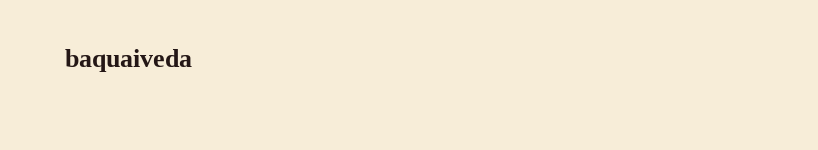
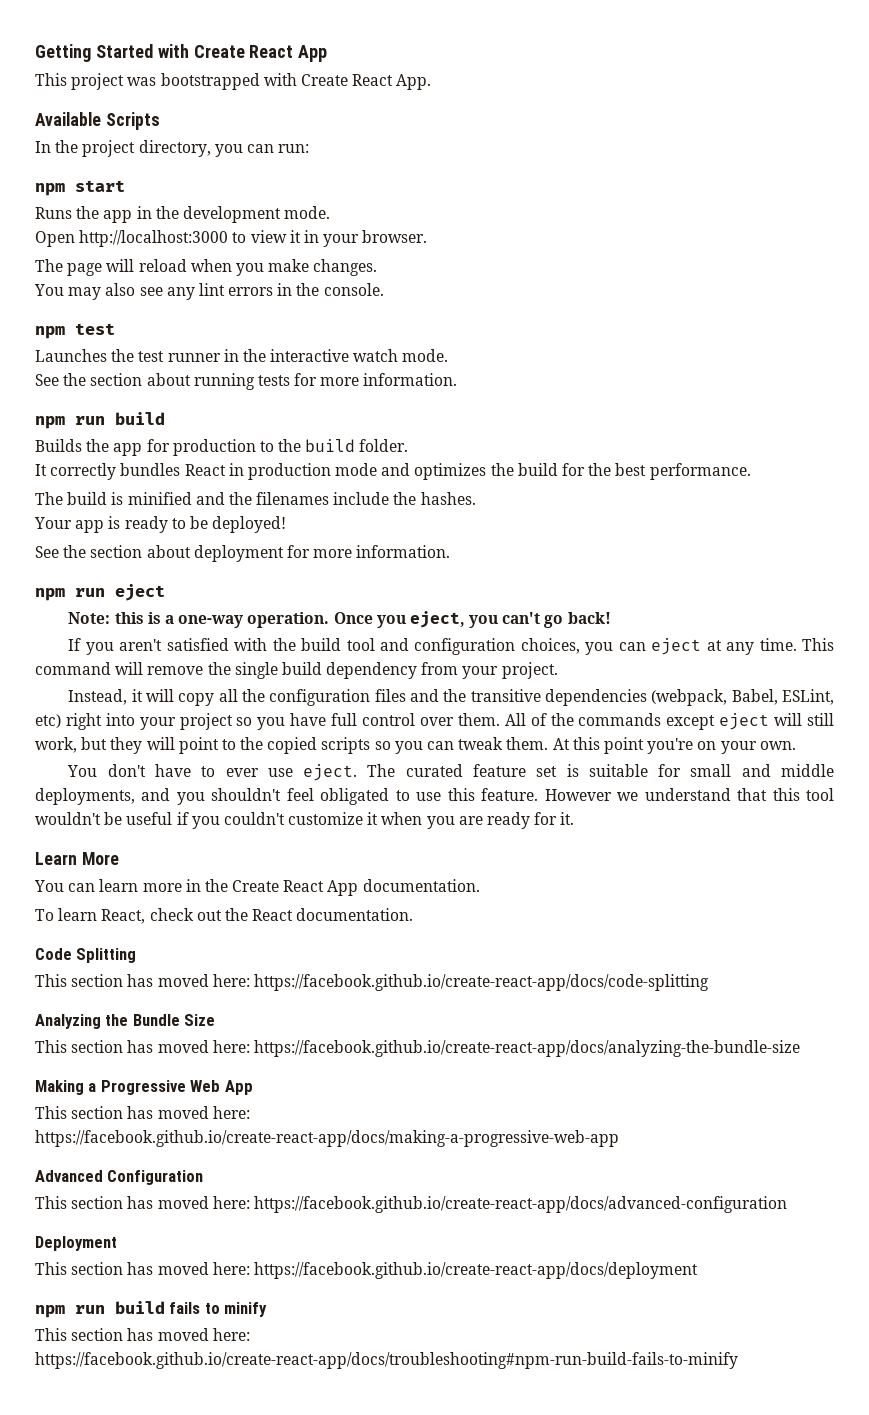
- baquaiveda
+ Getting Started with Create React App
+ This project was bootstrapped with Create React App.
+ Available Scripts
+ In the project directory, you can run:
+ npm start
+ Runs the app in the development mode.
+ Open http://localhost:3000 to view it in your browser.
+ The page will reload when you make changes.
+ You may also see any lint errors in the console.
+ npm test
+ Launches the test runner in the interactive watch mode.
+ See the section about running tests for more information.
+ npm run build
+ Builds the app for production to the build folder.
+ It correctly bundles React in production mode and optimizes the build for the best performance.
+ The build is minified and the filenames include the hashes.
+ Your app is ready to be deployed!
+ See the section about deployment for more information.
+ npm run eject
+ Note: this is a one-way operation. Once you eject, you can't go back!
+ If you aren't satisfied with the build tool and configuration choices, you can eject at any time. This command will remove the single build dependency from your project.
+ Instead, it will copy all the configuration files and the transitive dependencies (webpack, Babel, ESLint, etc) right into your project so you have full control over them. All of the commands except eject will still work, but they will point to the copied scripts so you can tweak them. At this point you're on your own.
+ You don't have to ever use eject. The curated feature set is suitable for small and middle deployments, and you shouldn't feel obligated to use this feature. However we understand that this tool wouldn't be useful if you couldn't customize it when you are ready for it.
+ Learn More
+ You can learn more in the Create React App documentation.
+ To learn React, check out the React documentation.
+ Code Splitting
+ This section has moved here: https://facebook.github.io/create-react-app/docs/code-splitting
+ Analyzing the Bundle Size
+ This section has moved here: https://facebook.github.io/create-react-app/docs/analyzing-the-bundle-size
+ Making a Progressive Web App
+ This section has moved here: https://facebook.github.io/create-react-app/docs/making-a-progressive-web-app
+ Advanced Configuration
+ This section has moved here: https://facebook.github.io/create-react-app/docs/advanced-configuration
+ Deployment
+ This section has moved here: https://facebook.github.io/create-react-app/docs/deployment
+ npm run build fails to minify
+ This section has moved here: https://facebook.github.io/create-react-app/docs/troubleshooting#npm-run-build-fails-to-minify

